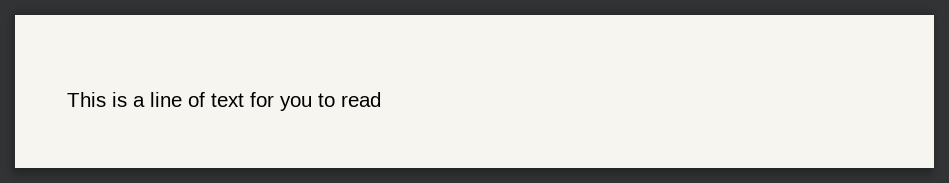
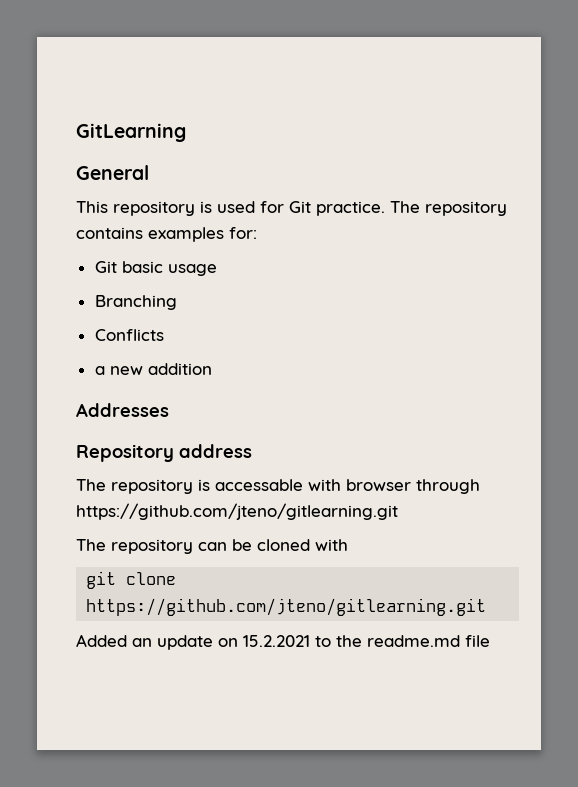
- This is a line of text for you to read
+ GitLearning
+ General
+ This repository is used for Git practice. The repository contains examples for:
+ Git basic usage
+ Branching
+ Conflicts
+ a new addition
+ Addresses
+ Repository address
+ The repository is accessable with browser through https://github.com/jteno/gitlearning.git
+ The repository can be cloned with
+ git clone https://github.com/jteno/gitlearning.git
+ Added an update on 15.2.2021 to the readme.md file

